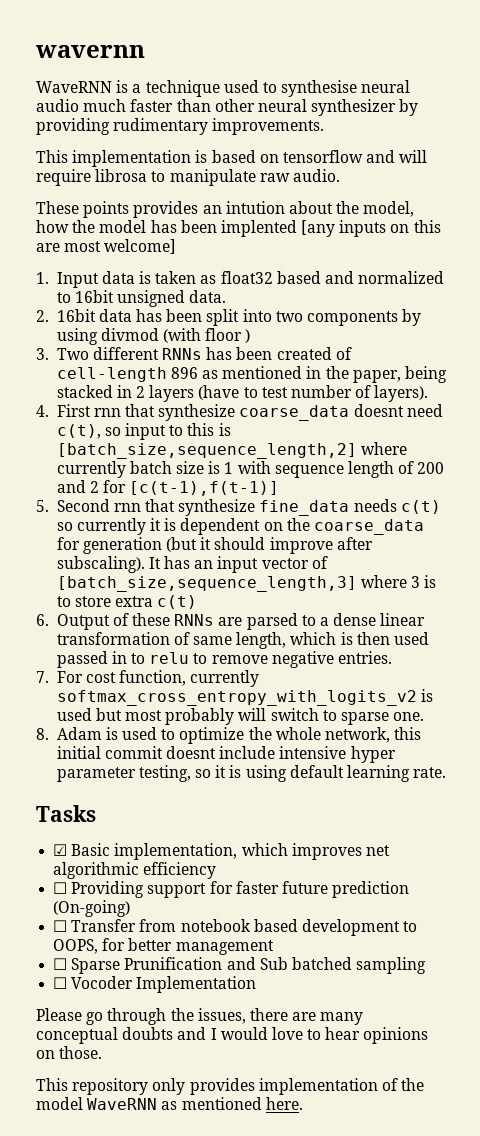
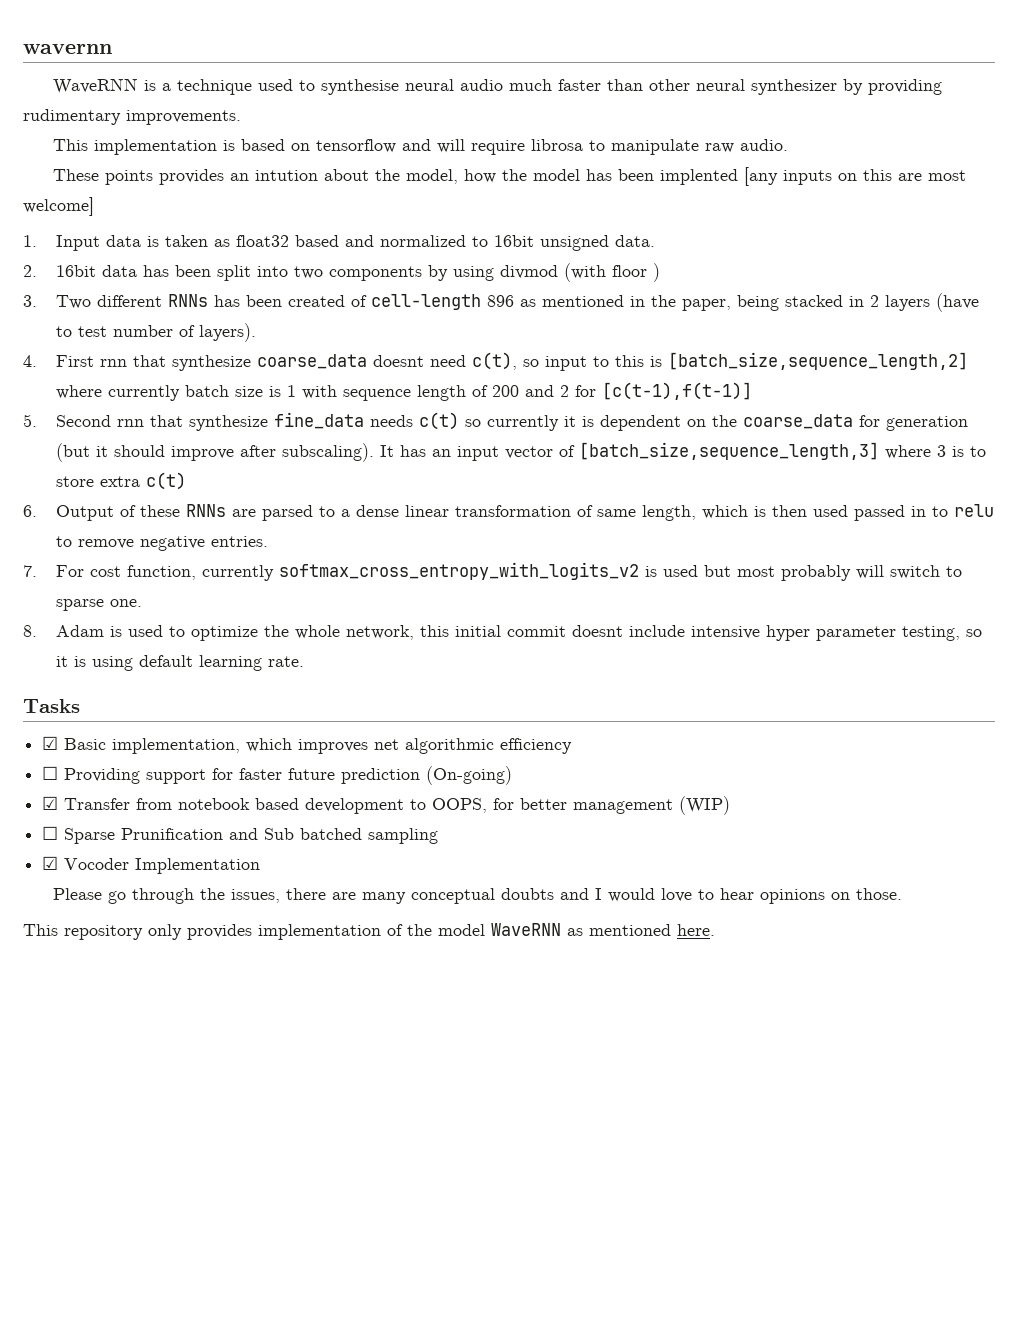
- ☐ Transfer from notebook based development to OOPS, for better management
+ ☑ Transfer from notebook based development to OOPS, for better management (WIP)
- ☐ Vocoder Implementation
+ ☑ Vocoder Implementation

